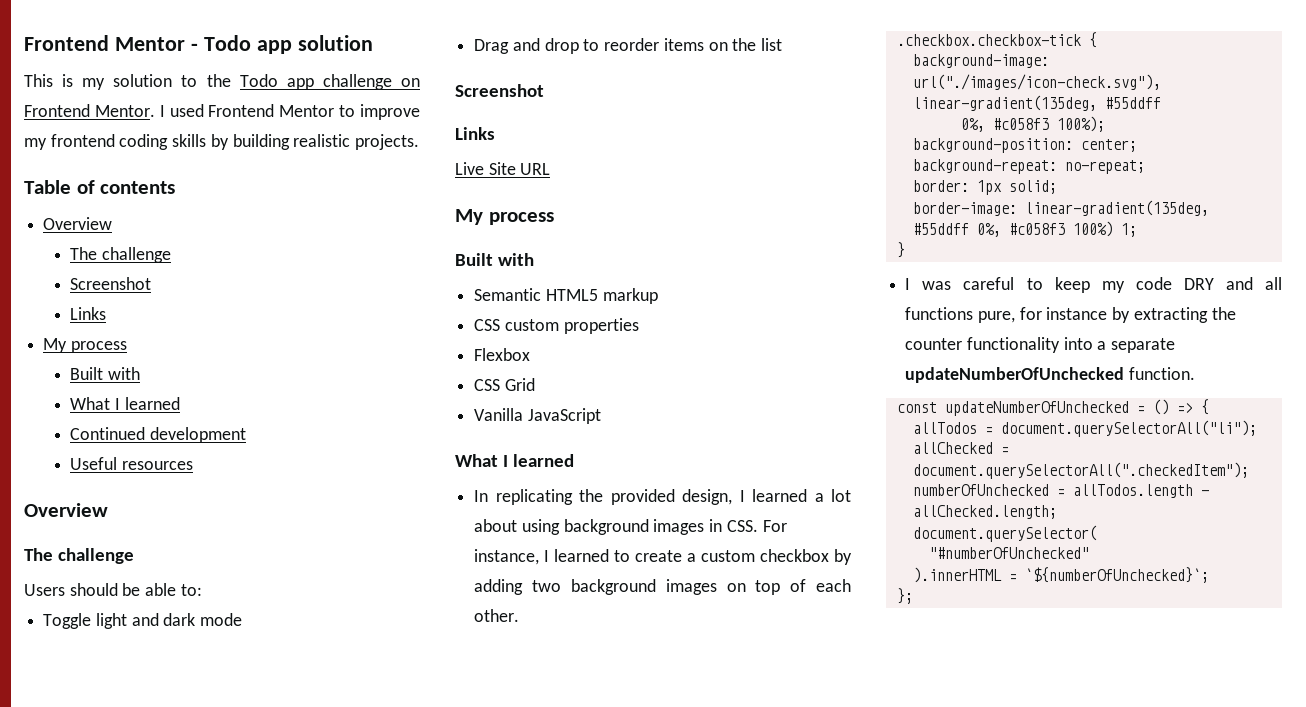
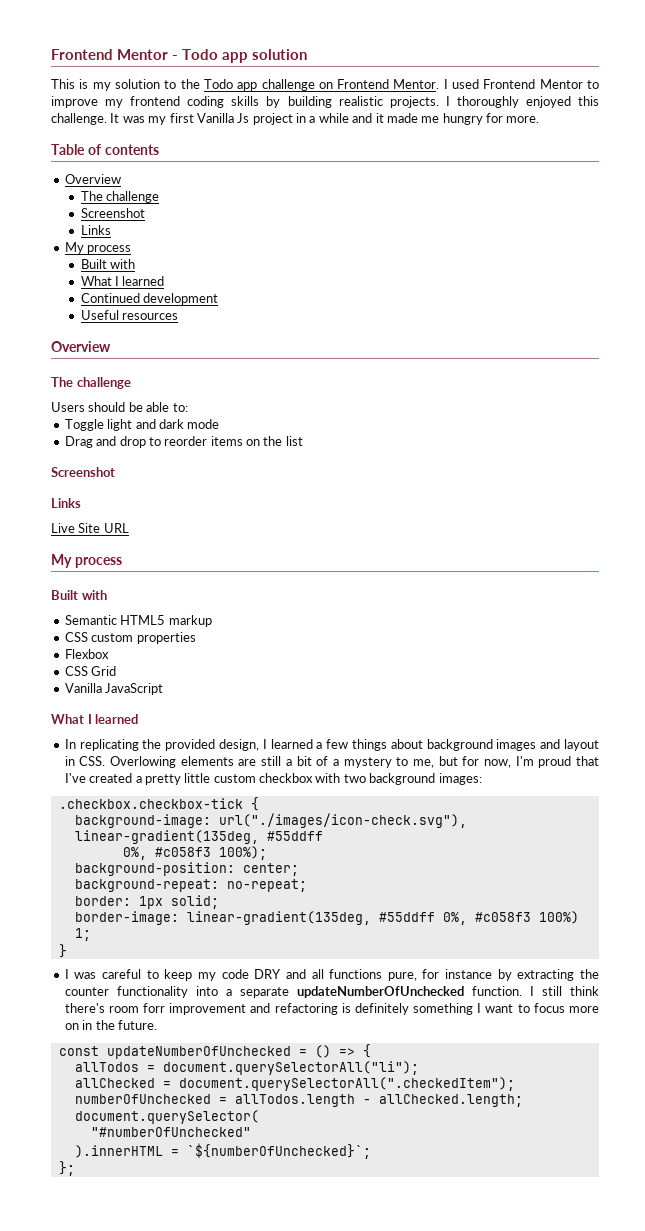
+ I thoroughly enjoyed this challenge. It was my first Vanilla Js project in a while and it made me hungry for more.
- In replicating the provided design, I learned a lot about using background images in CSS. For instance, I learned to create a custom checkbox by adding two background images on top of each other.
+ In replicating the provided design, I learned a few things about background images and layout in CSS. Overlowing elements are still a bit of a mystery to me, but for now, I'm proud that I've created a pretty little custom checkbox with two background images:
+ I still think there's room forr improvement and refactoring is definitely something I want to focus more on in the future.

